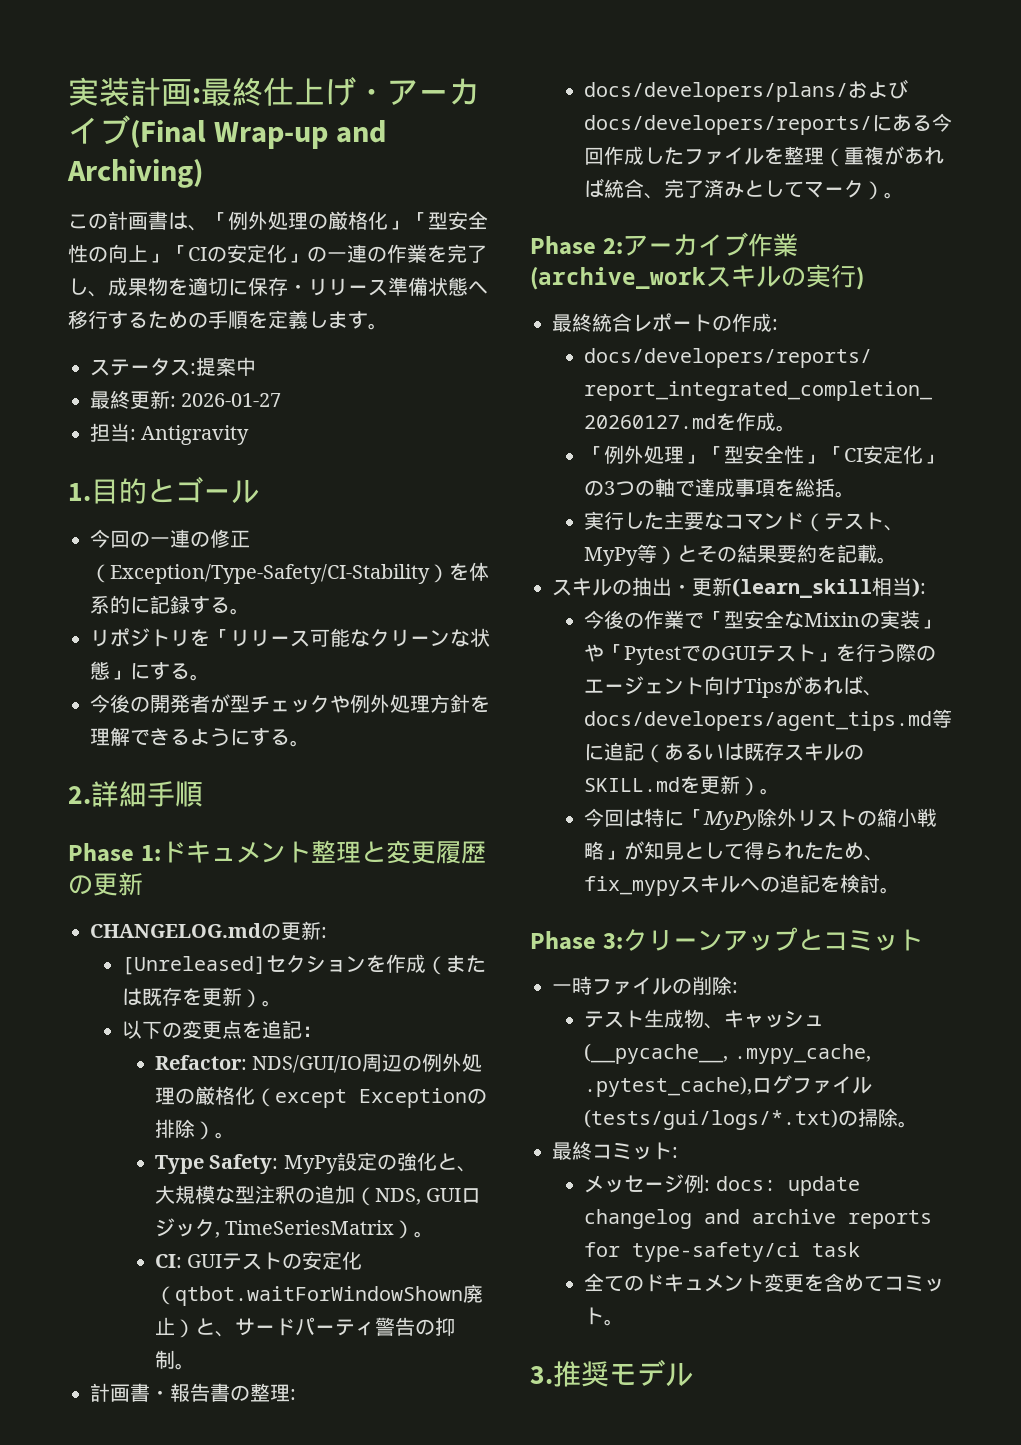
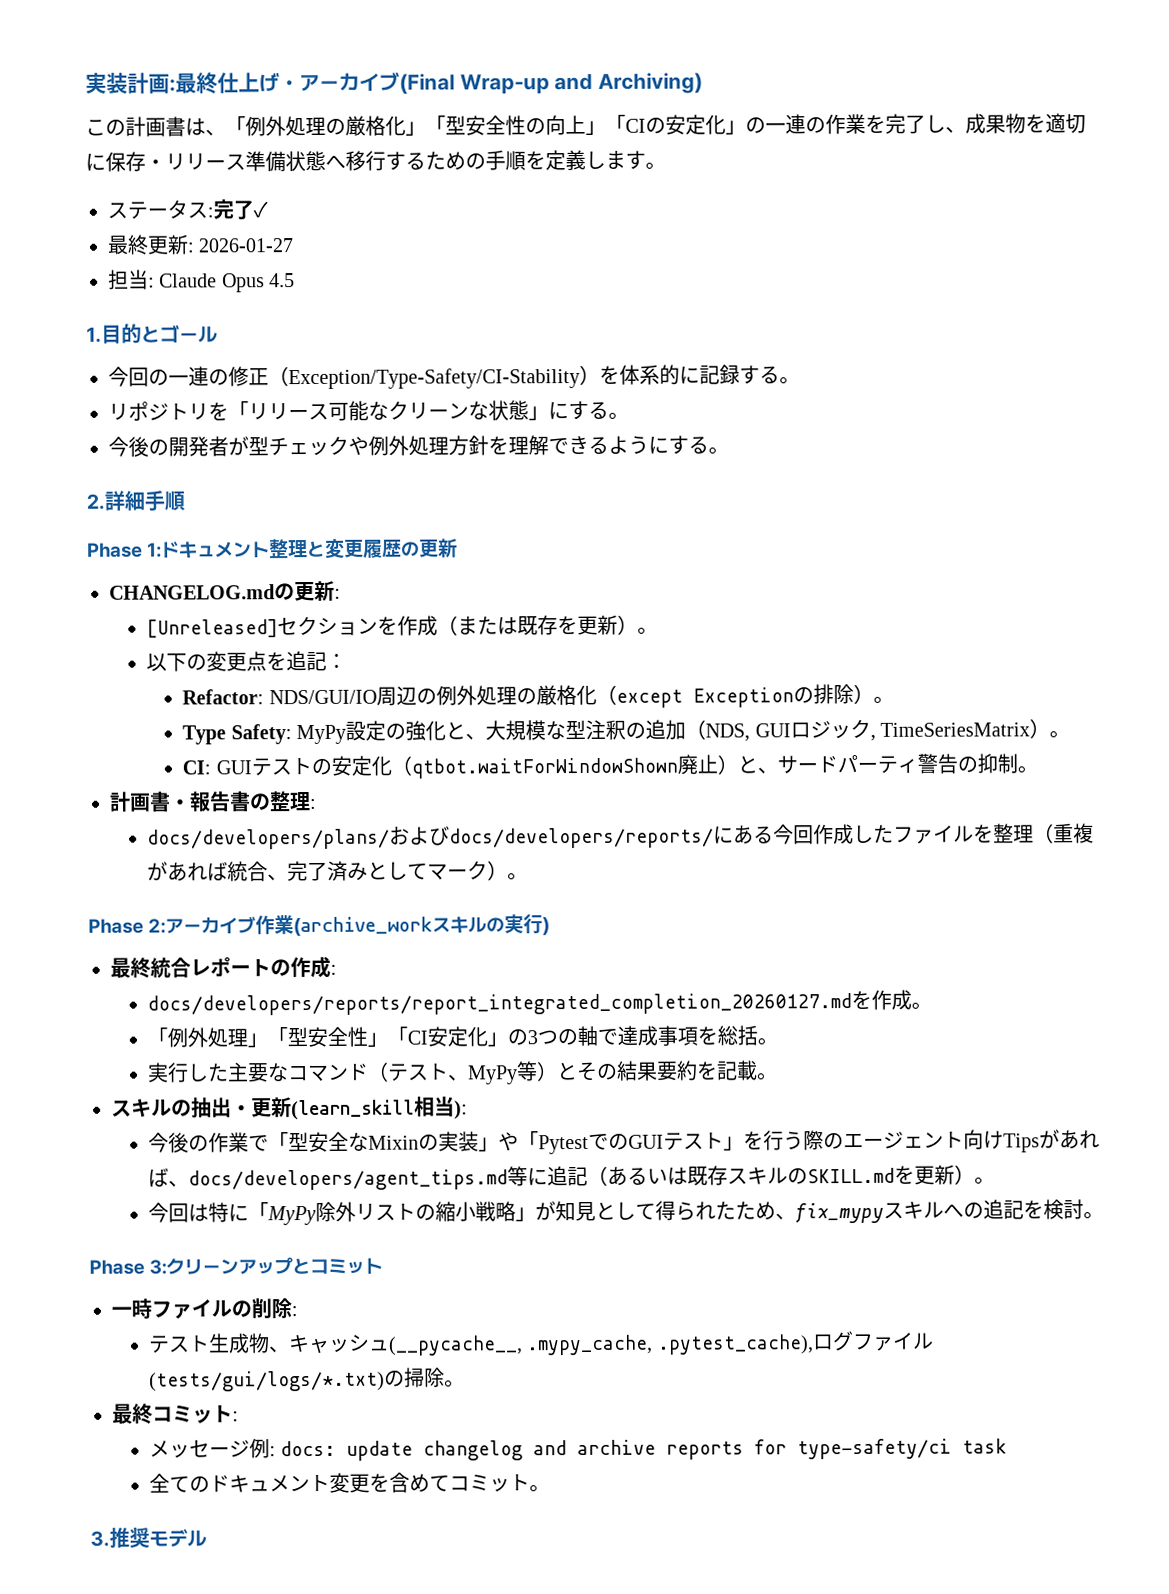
- ステータス:提案中
+ ステータス:完了✓
- 担当: Antigravity
+ 担当: Claude Opus 4.5

